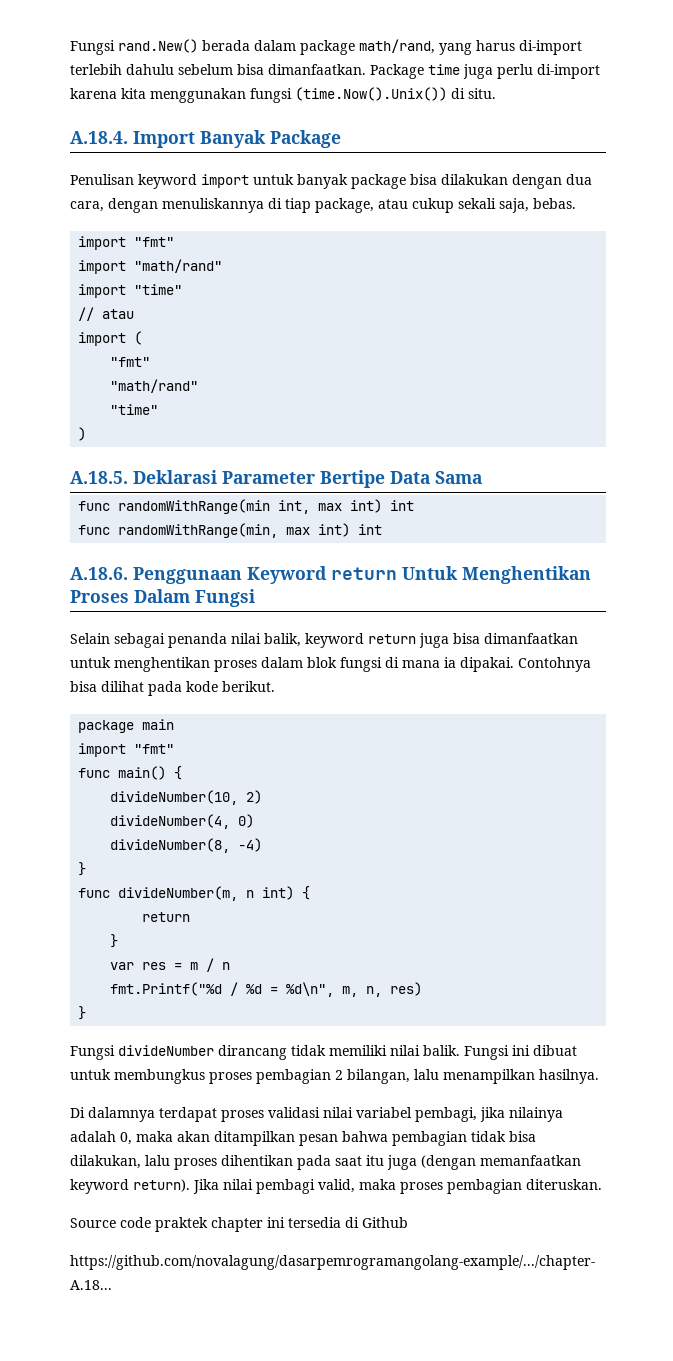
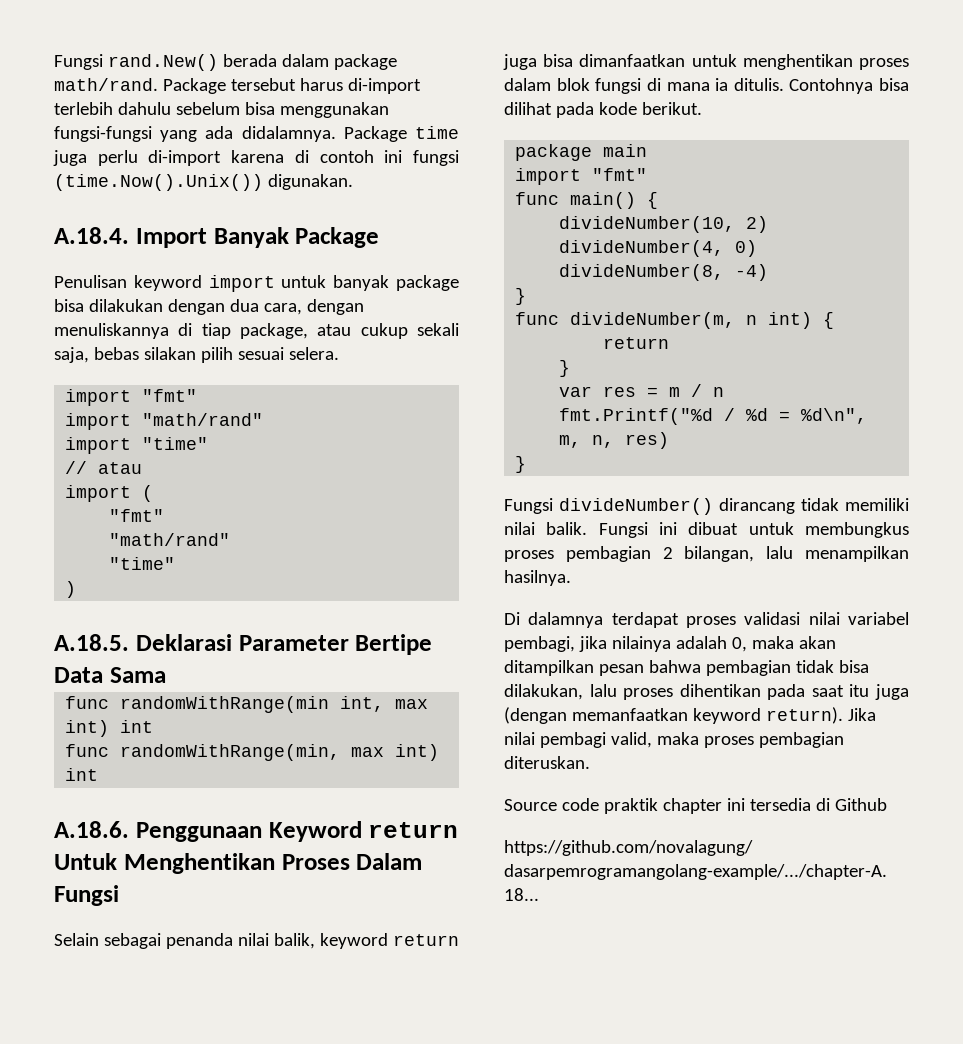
- Fungsi rand.New() berada dalam package math/rand, yang harus di-import terlebih dahulu sebelum bisa dimanfaatkan.
+ Fungsi rand.New() berada dalam package math/rand. Package tersebut harus di-import terlebih dahulu sebelum bisa menggunakan fungsi-fungsi yang ada didalamnya.
- Package time juga perlu di-import karena kita menggunakan fungsi (time.Now().Unix()) di situ.
+ Package time juga perlu di-import karena di contoh ini fungsi (time.Now().Unix()) digunakan.
- Penulisan keyword import untuk banyak package bisa dilakukan dengan dua cara, dengan menuliskannya di tiap package, atau cukup sekali saja, bebas.
+ Penulisan keyword import untuk banyak package bisa dilakukan dengan dua cara, dengan menuliskannya di tiap package, atau cukup sekali saja, bebas silakan pilih sesuai selera.
- Selain sebagai penanda nilai balik, keyword return juga bisa dimanfaatkan untuk menghentikan proses dalam blok fungsi di mana ia dipakai.
+ Selain sebagai penanda nilai balik, keyword return juga bisa dimanfaatkan untuk menghentikan proses dalam blok fungsi di mana ia ditulis.
- Fungsi divideNumber dirancang tidak memiliki nilai balik.
+ Fungsi divideNumber() dirancang tidak memiliki nilai balik.
- Source code praktek chapter ini tersedia di Github
+ Source code praktik chapter ini tersedia di Github

